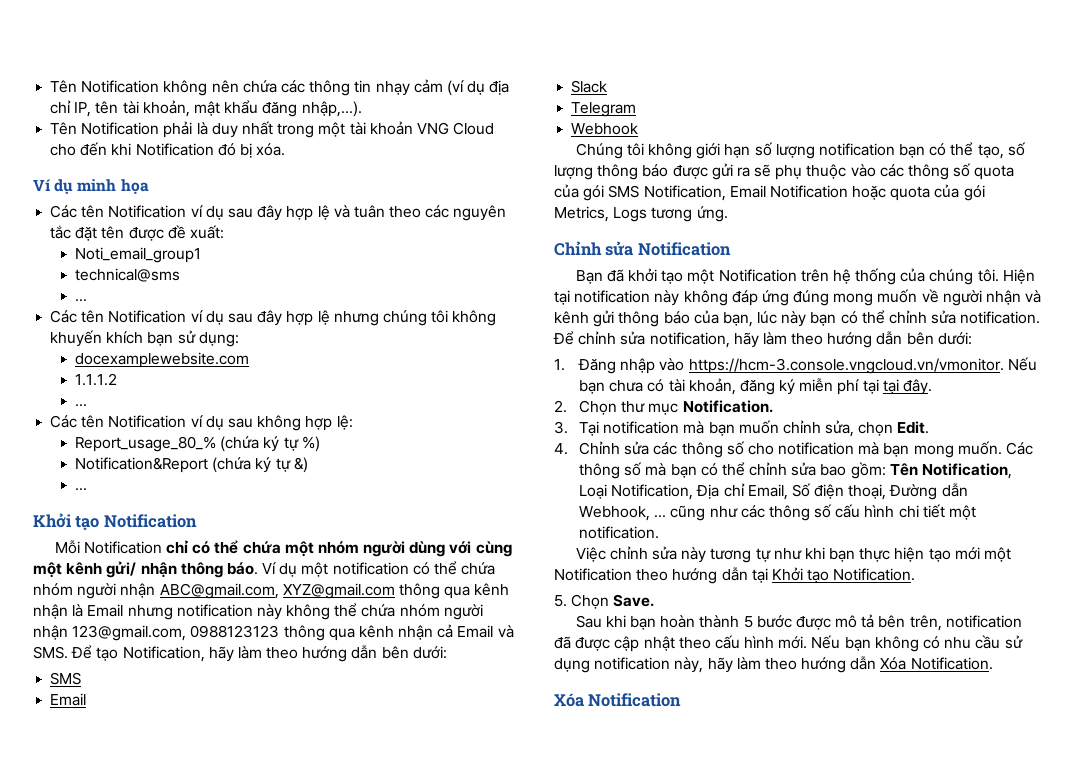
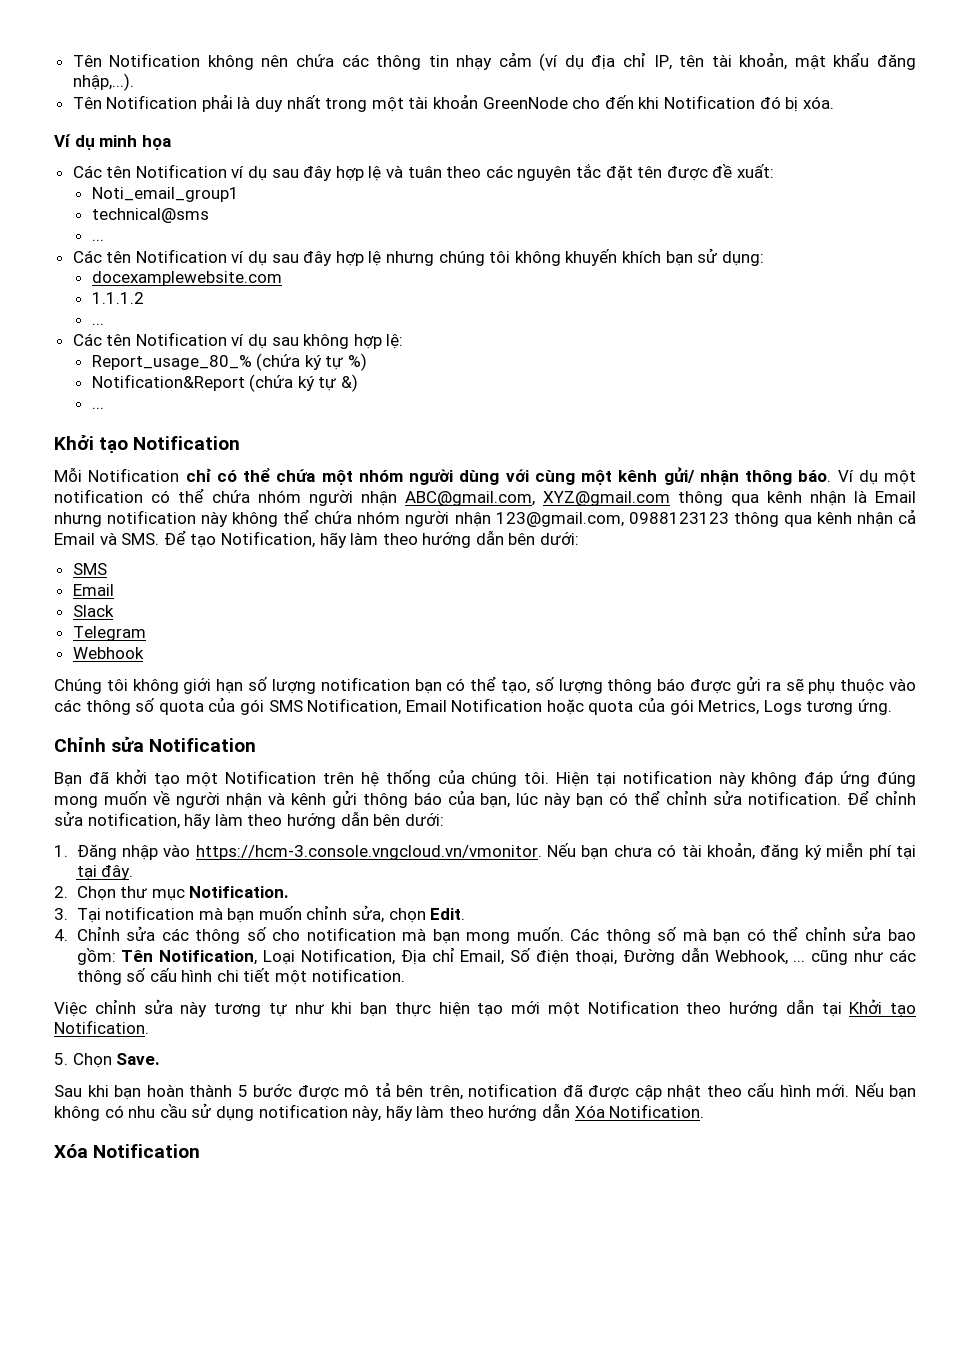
- Tên Notification phải là duy nhất trong một tài khoản VNG Cloud cho đến khi Notification đó bị xóa.
+ Tên Notification phải là duy nhất trong một tài khoản GreenNode cho đến khi Notification đó bị xóa.

